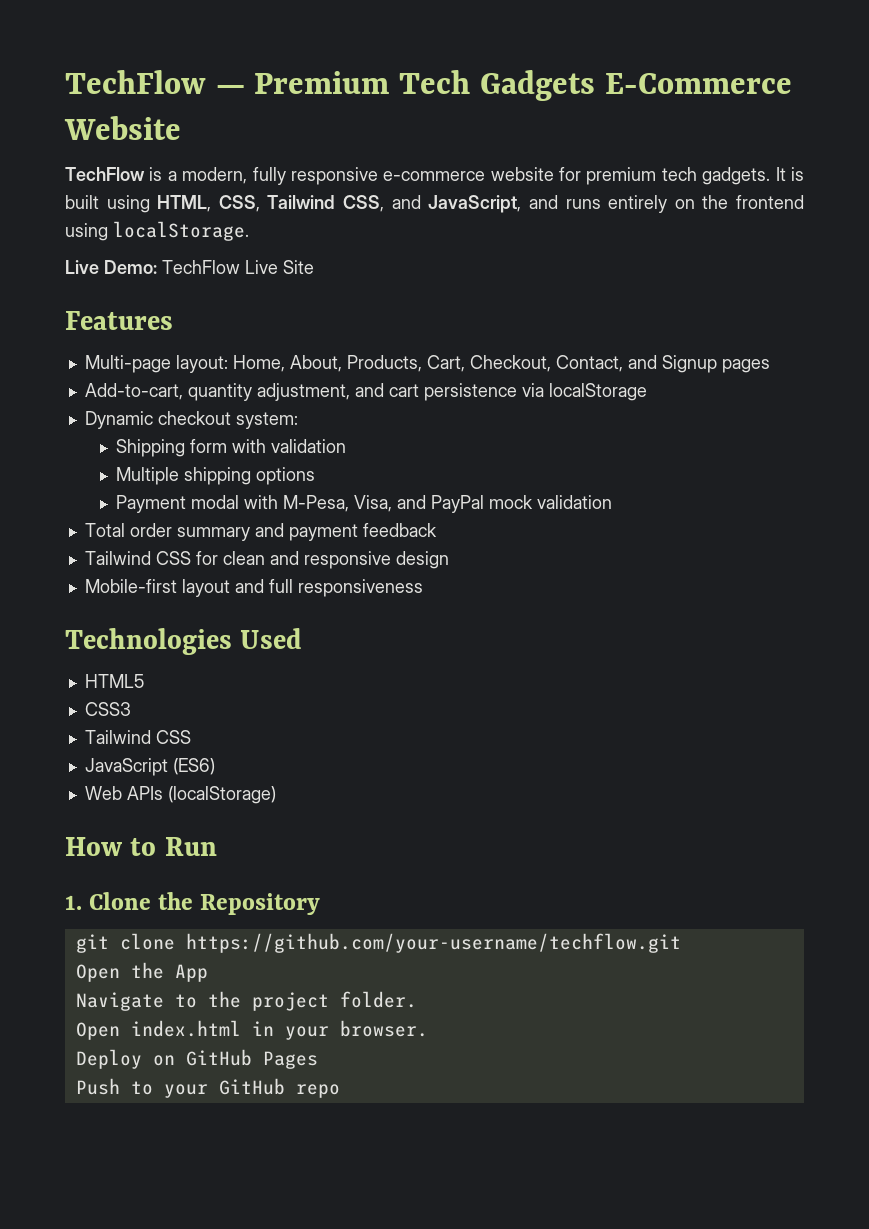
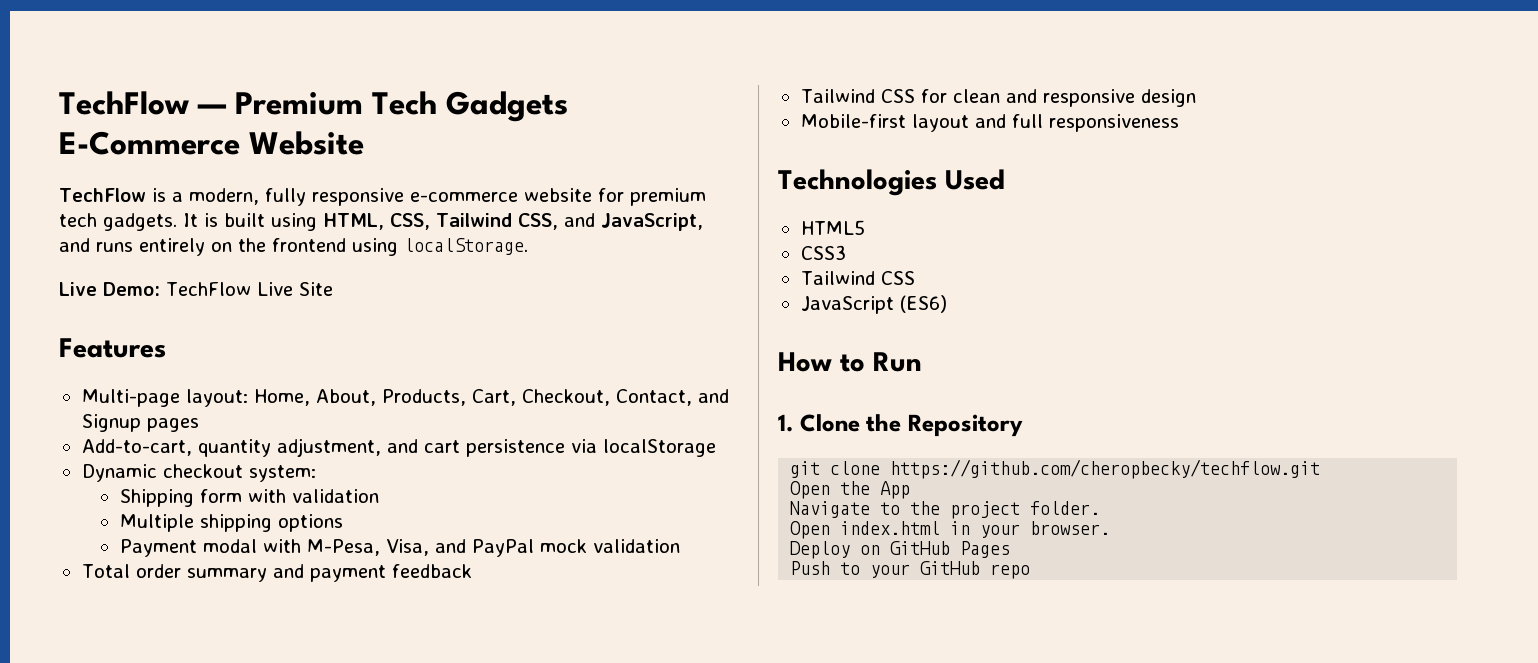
- Web APIs (localStorage)
- git clone https://github.com/your-username/techflow.git
+ git clone https://github.com/cheropbecky/techflow.git

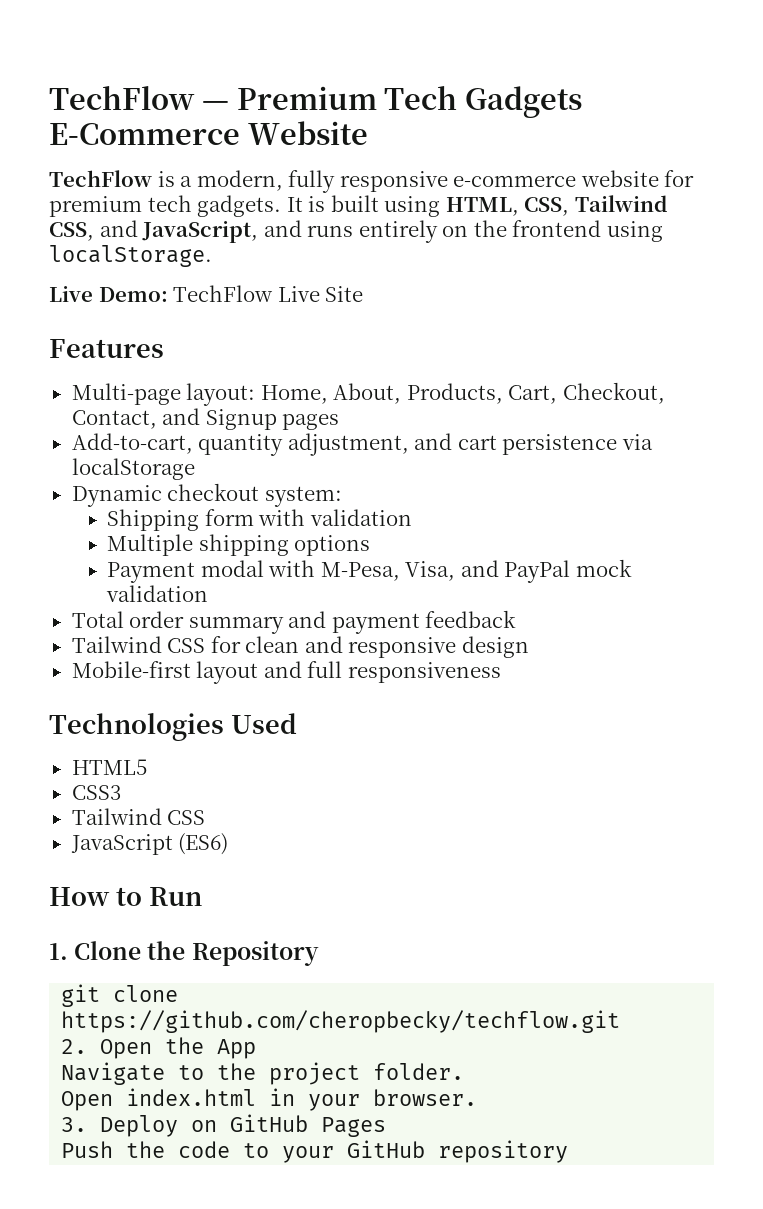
- Open the App
+ 2. Open the App
- Deploy on GitHub Pages
+ 3. Deploy on GitHub Pages
- Push to your GitHub repo
+ Push the code to your GitHub repository

